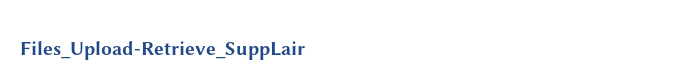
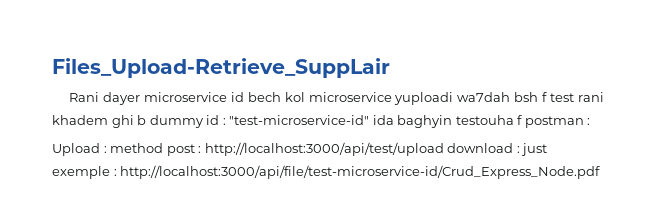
+ Rani dayer microservice id bech kol microservice yuploadi wa7dah bsh f test rani khadem ghi b dummy id : "test-microservice-id" ida baghyin testouha f postman :
+ Upload : method post : http://localhost:3000/api/test/upload download : just exemple : http://localhost:3000/api/file/test-microservice-id/Crud_Express_Node.pdf

